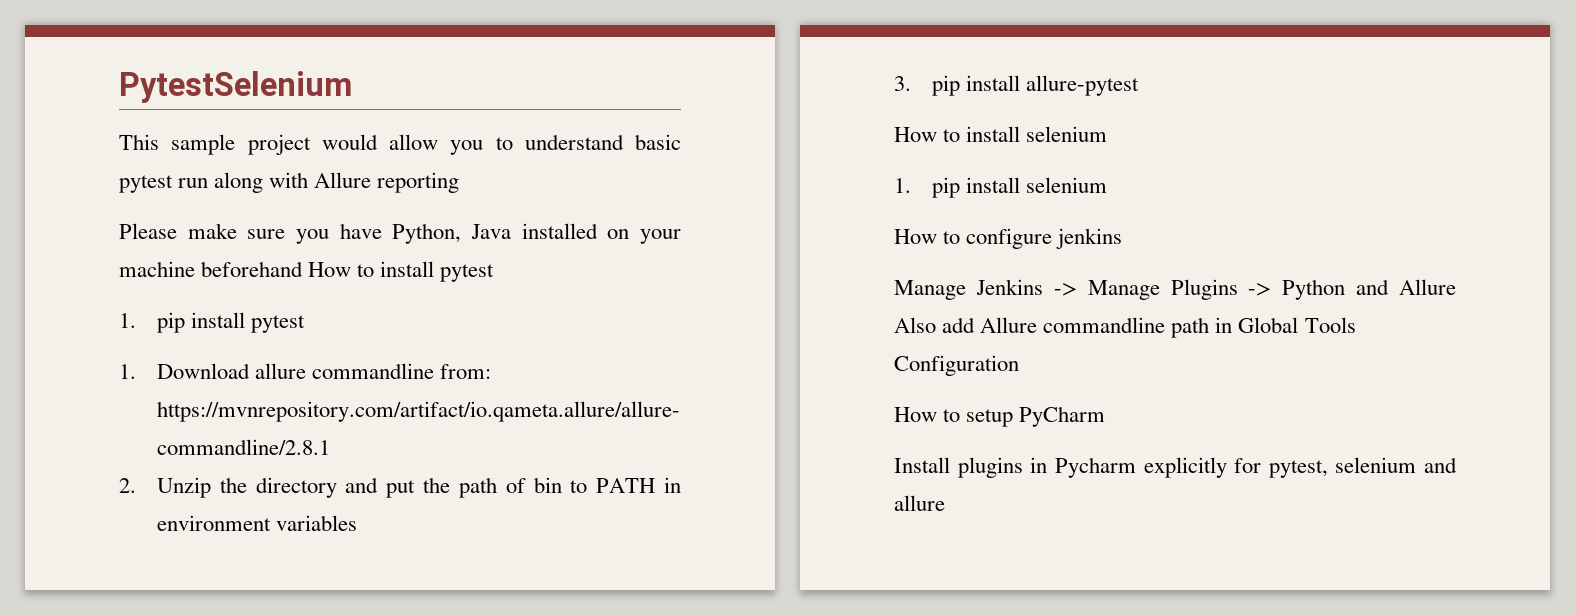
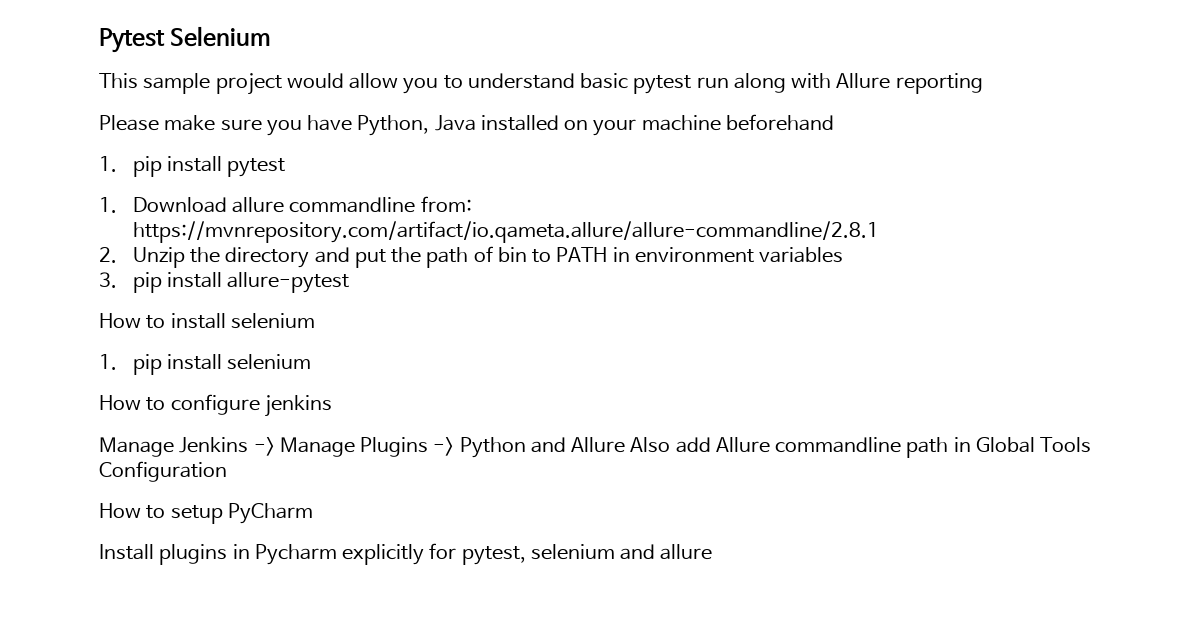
- PytestSelenium
+ Pytest Selenium
- Please make sure you have Python, Java installed on your machine beforehand How to install pytest
+ Please make sure you have Python, Java installed on your machine beforehand

